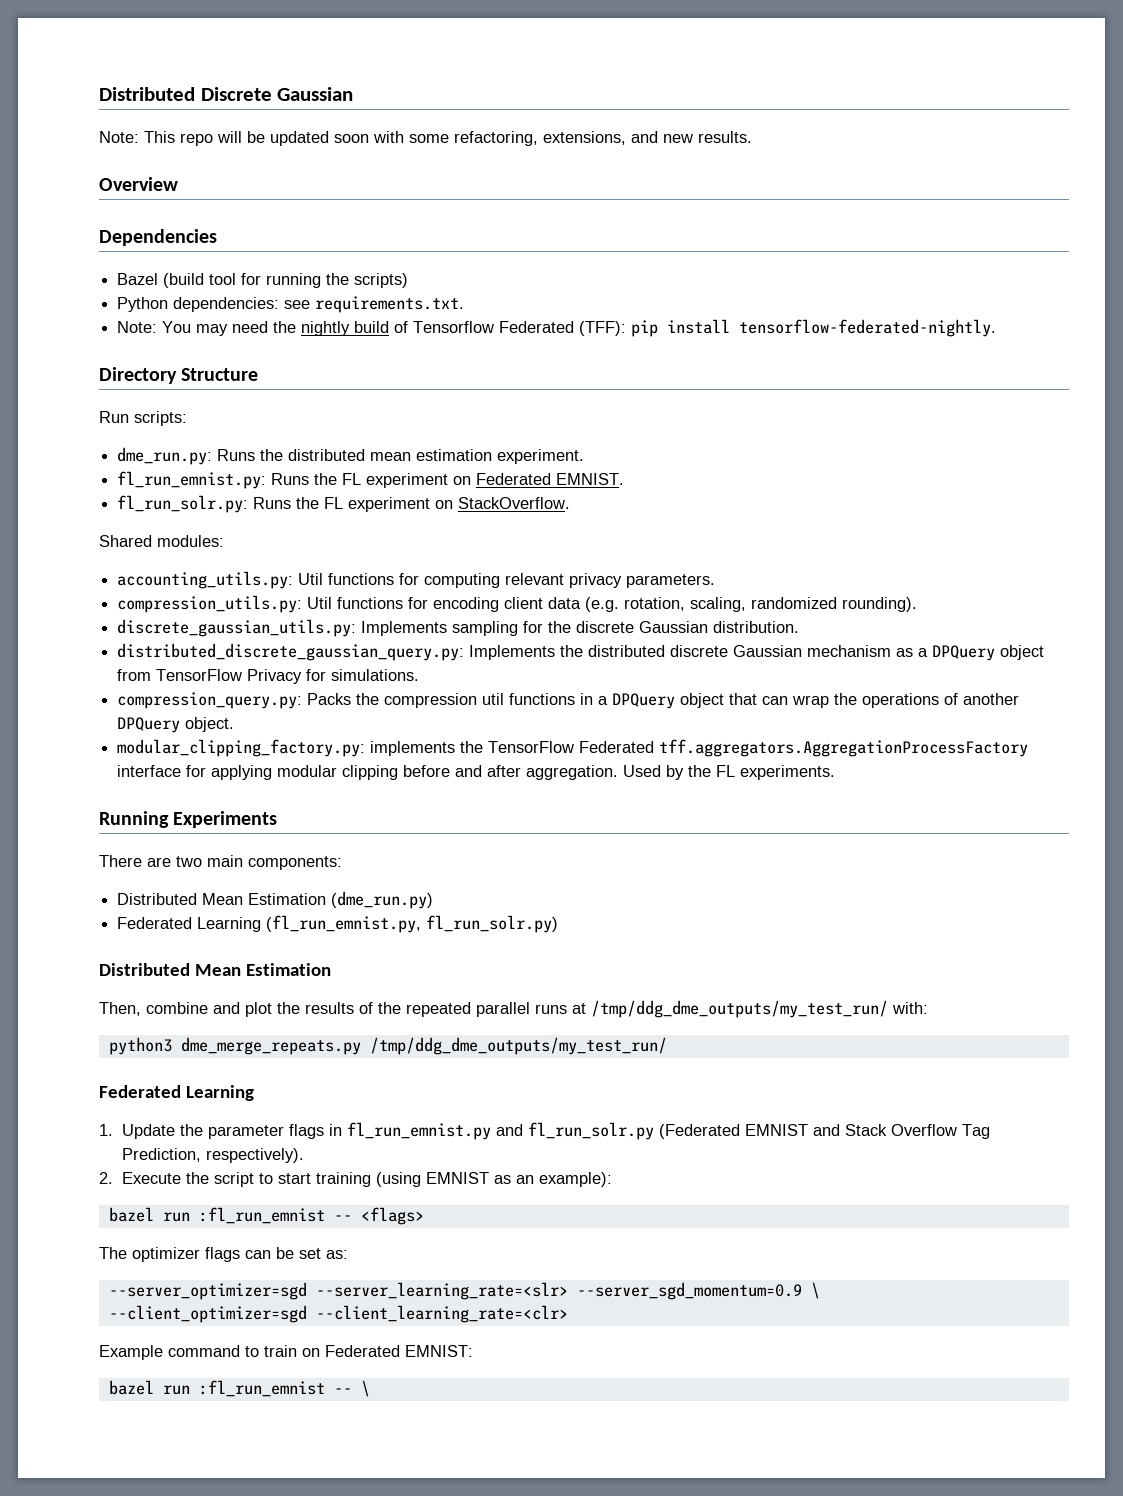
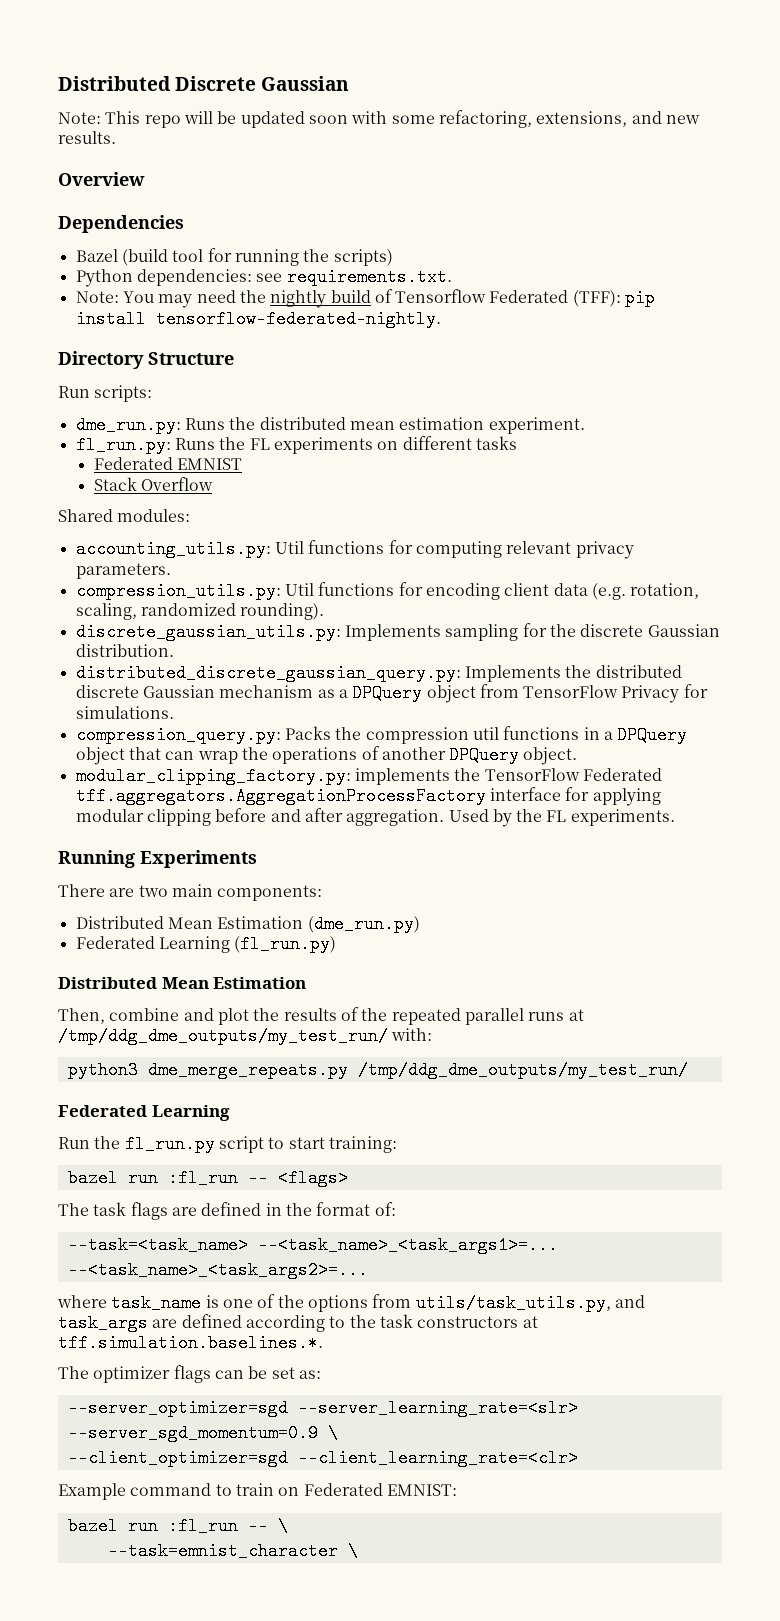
- fl_run_emnist.py: Runs the FL experiment on Federated EMNIST.
- fl_run_solr.py: Runs the FL experiment on StackOverflow.
+ fl_run.py: Runs the FL experiments on different tasks
+ Federated EMNIST
+ Stack Overflow
- Federated Learning (fl_run_emnist.py, fl_run_solr.py)
+ Federated Learning (fl_run.py)
- 1. Update the parameter flags in fl_run_emnist.py and fl_run_solr.py (Federated EMNIST and Stack Overflow Tag Prediction, respectively).
- 2. Execute the script to start training (using EMNIST as an example):
- bazel run :fl_run_emnist -- <flags>
+ Run the fl_run.py script to start training:
+ bazel run :fl_run -- <flags>
+ The task flags are defined in the format of:
+ --task=<task_name> --<task_name>_<task_args1>=... --<task_name>_<task_args2>=...
+ where task_name is one of the options from utils/task_utils.py, and task_args are defined according to the task constructors at tff.simulation.baselines.*.
- bazel run :fl_run_emnist -- \
+ bazel run :fl_run -- \
+ --task=emnist_character \

